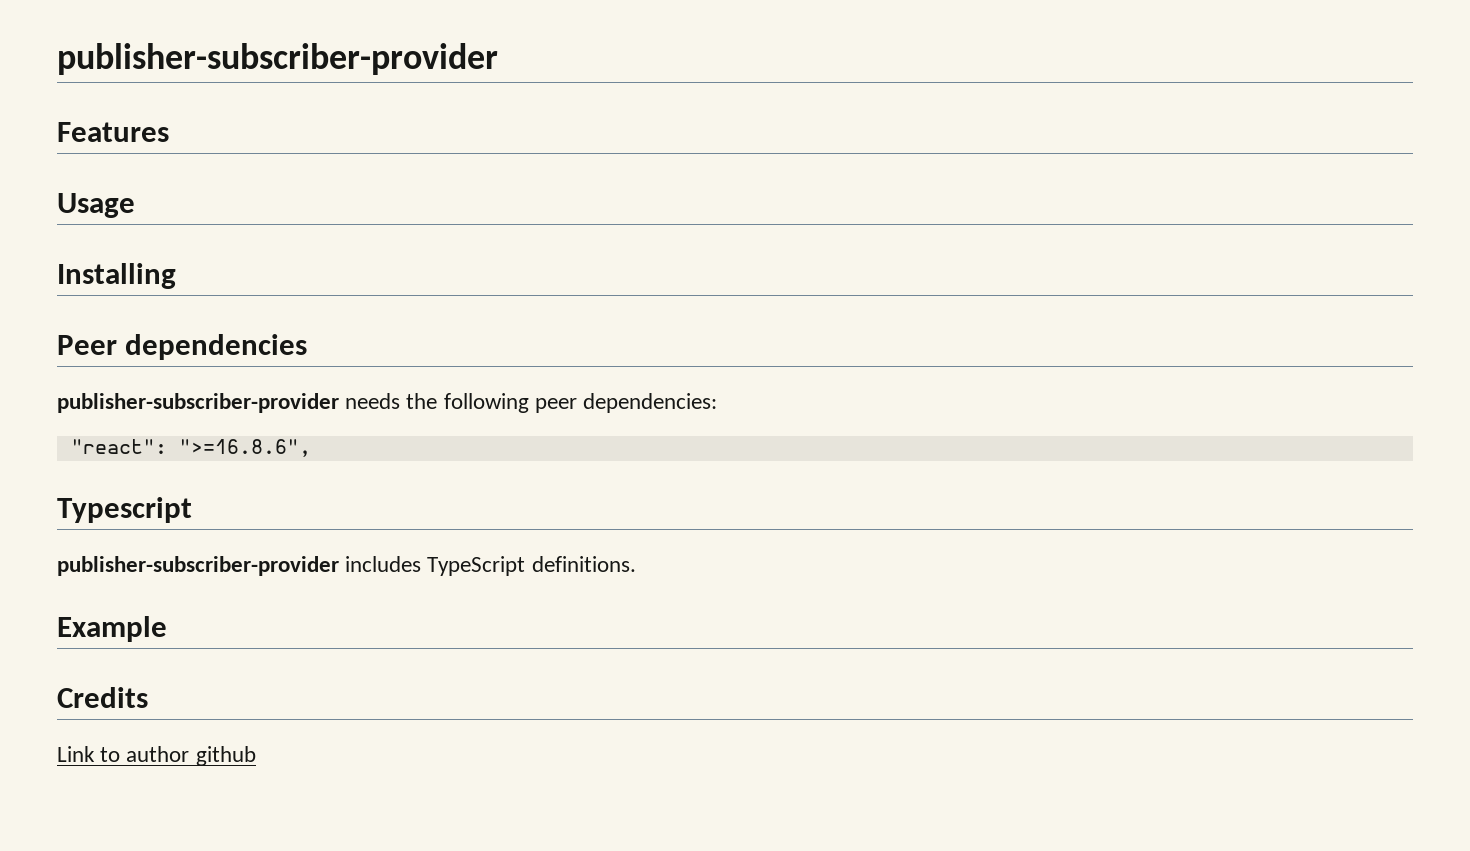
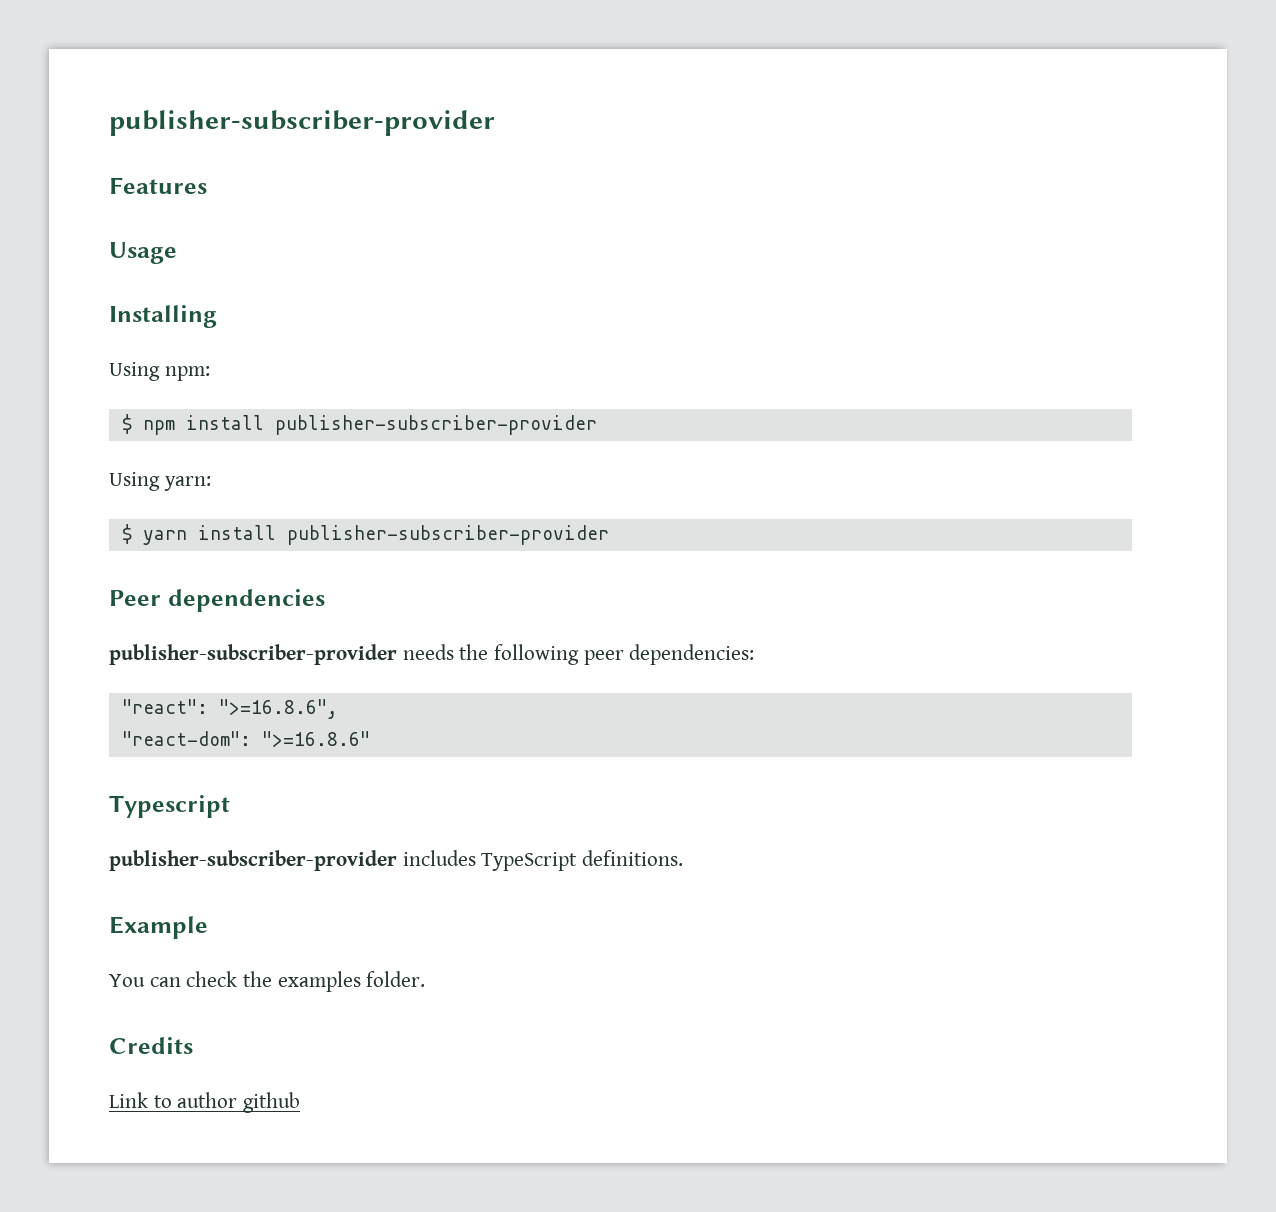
+ Using npm:
+ $ npm install publisher-subscriber-provider
+ Using yarn:
+ $ yarn install publisher-subscriber-provider
+ "react-dom": ">=16.8.6"
+ You can check the examples folder.

